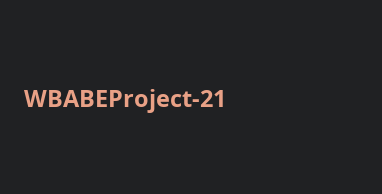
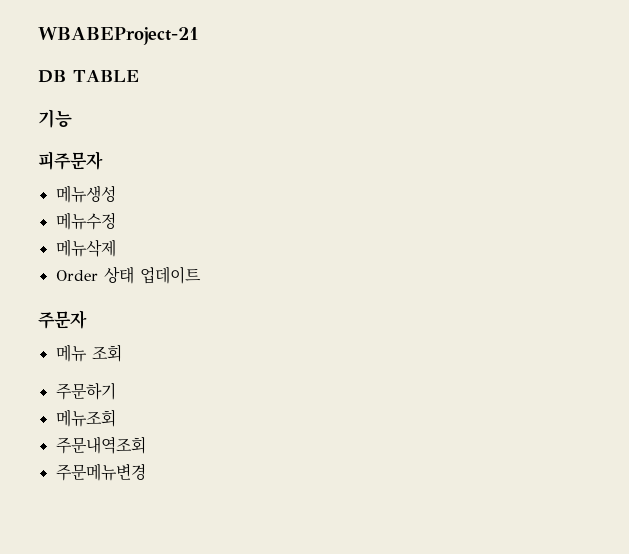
+ DB TABLE
+ 기능
+ 피주문자
+ 메뉴생성
+ 메뉴수정
+ 메뉴삭제
+ Order 상태 업데이트
+ 주문자
+ 메뉴 조회
+ 주문하기
+ 메뉴조회
+ 주문내역조회
+ 주문메뉴변경

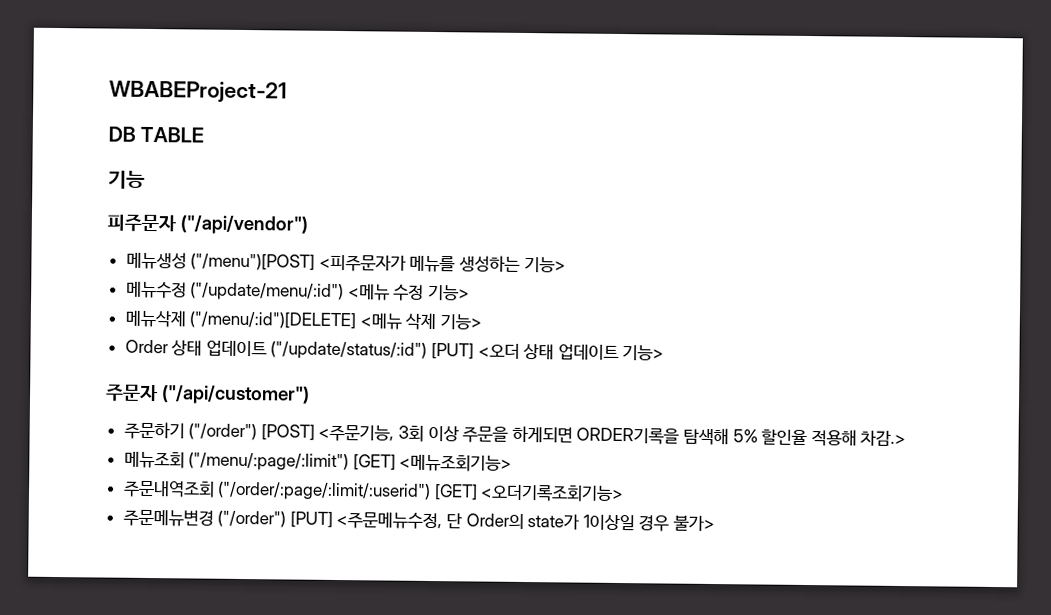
- 피주문자
+ 피주문자 ("/api/vendor")
- 메뉴생성
- 메뉴수정
- 메뉴삭제
- Order 상태 업데이트
+ 메뉴생성 ("/menu")[POST] <피주문자가 메뉴를 생성하는 기능>
+ 메뉴수정 ("/update/menu/:id") <메뉴 수정 기능>
+ 메뉴삭제 ("/menu/:id")[DELETE] <메뉴 삭제 기능>
+ Order 상태 업데이트 ("/update/status/:id") [PUT] <오더 상태 업데이트 기능>
- 주문자
- 메뉴 조회
+ 주문자 ("/api/customer")
- 주문하기
- 메뉴조회
- 주문내역조회
- 주문메뉴변경
+ 주문하기 ("/order") [POST] <주문기능, 3회 이상 주문을 하게되면 ORDER기록을 탐색해 5% 할인율 적용해 차감.>
+ 메뉴조회 ("/menu/:page/:limit") [GET] <메뉴조회기능>
+ 주문내역조회 ("/order/:page/:limit/:userid") [GET] <오더기록조회기능>
+ 주문메뉴변경 ("/order") [PUT] <주문메뉴수정, 단 Order의 state가 1이상일 경우 불가>

